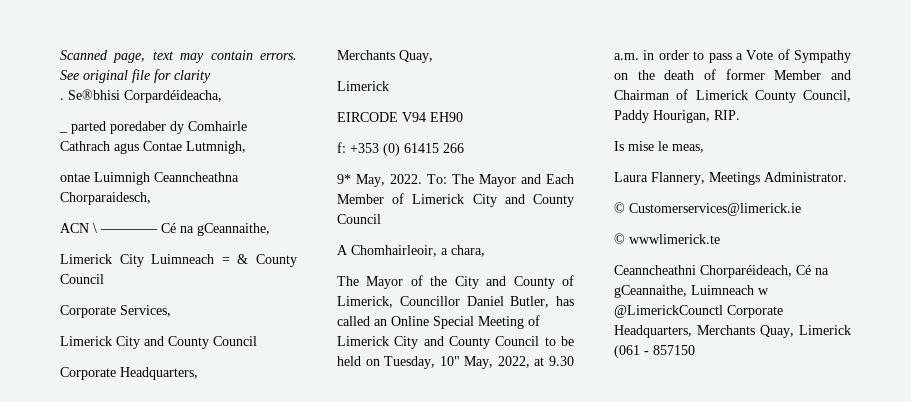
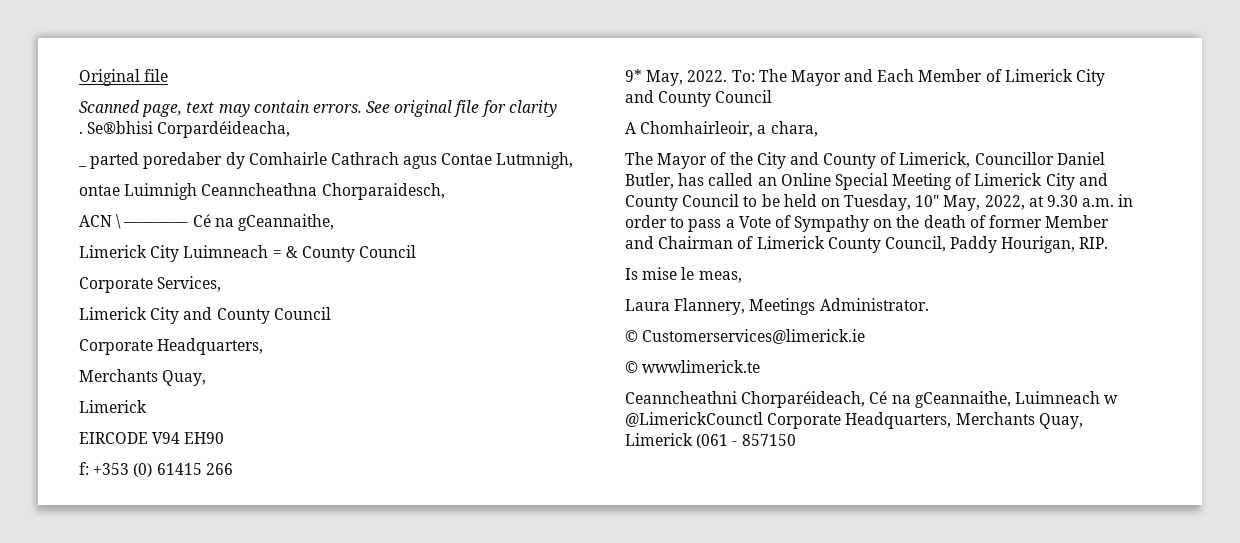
+ Original file

